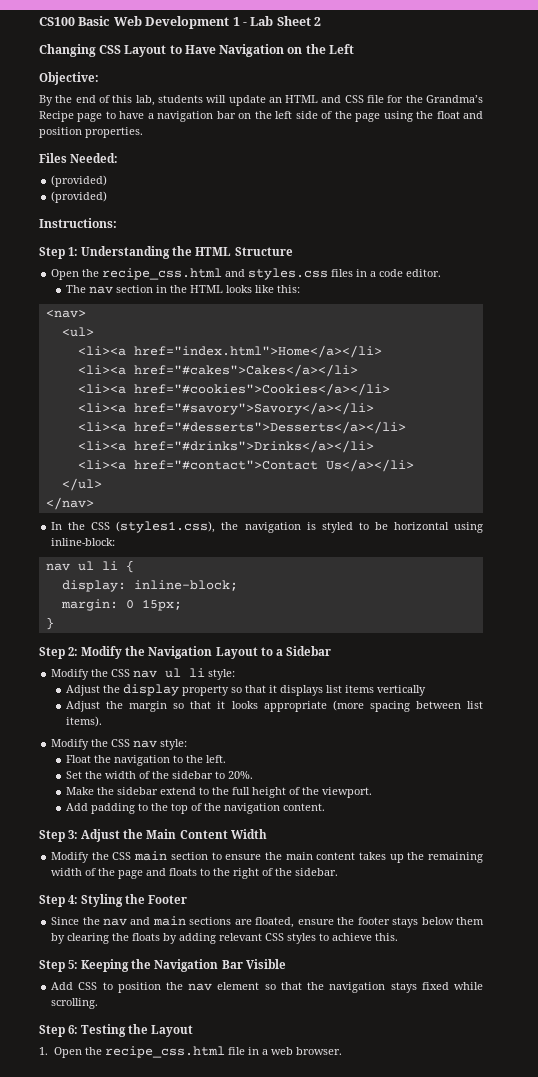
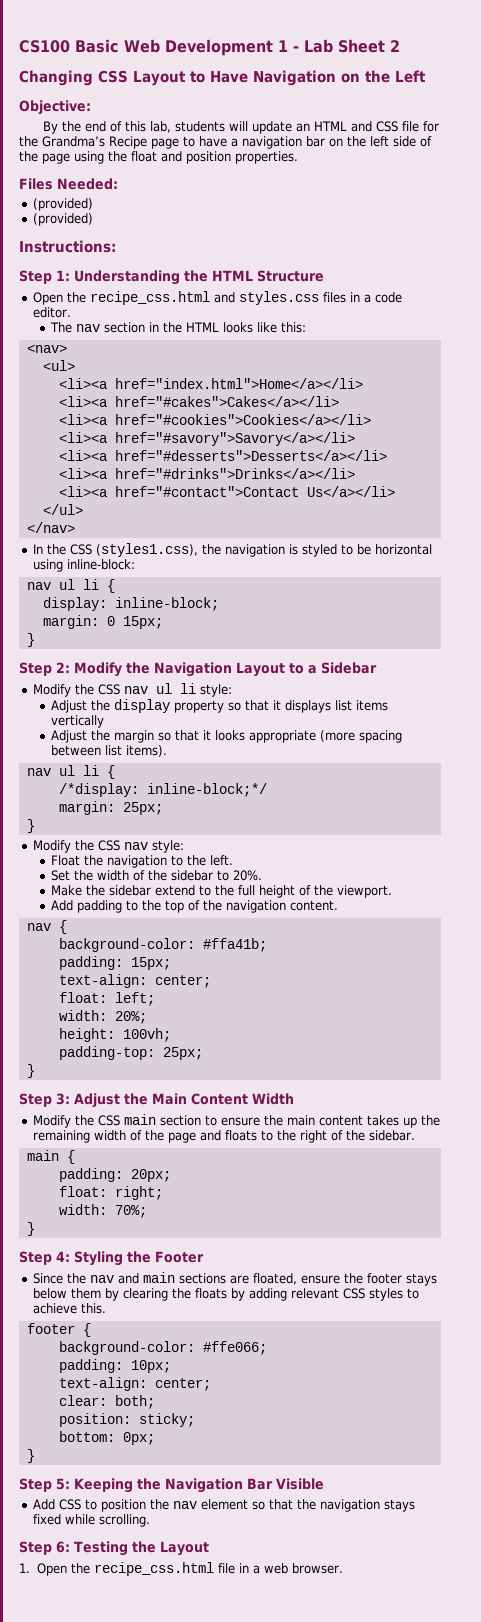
  Adjust the margin so that it looks appropriate (more spacing between list items).
+ nav ul li {
+ /*display: inline-block;*/
+ margin: 25px;
+ }
+ nav {
+ background-color: #ffa41b;
+ padding: 15px;
+ text-align: center;
+ float: left;
+ width: 20%;
+ height: 100vh;
+ padding-top: 25px;
+ }
+ main {
+ padding: 20px;
+ float: right;
+ width: 70%;
+ }
+ footer {
+ background-color: #ffe066;
+ padding: 10px;
+ text-align: center;
+ clear: both;
+ position: sticky;
+ bottom: 0px;
+ }

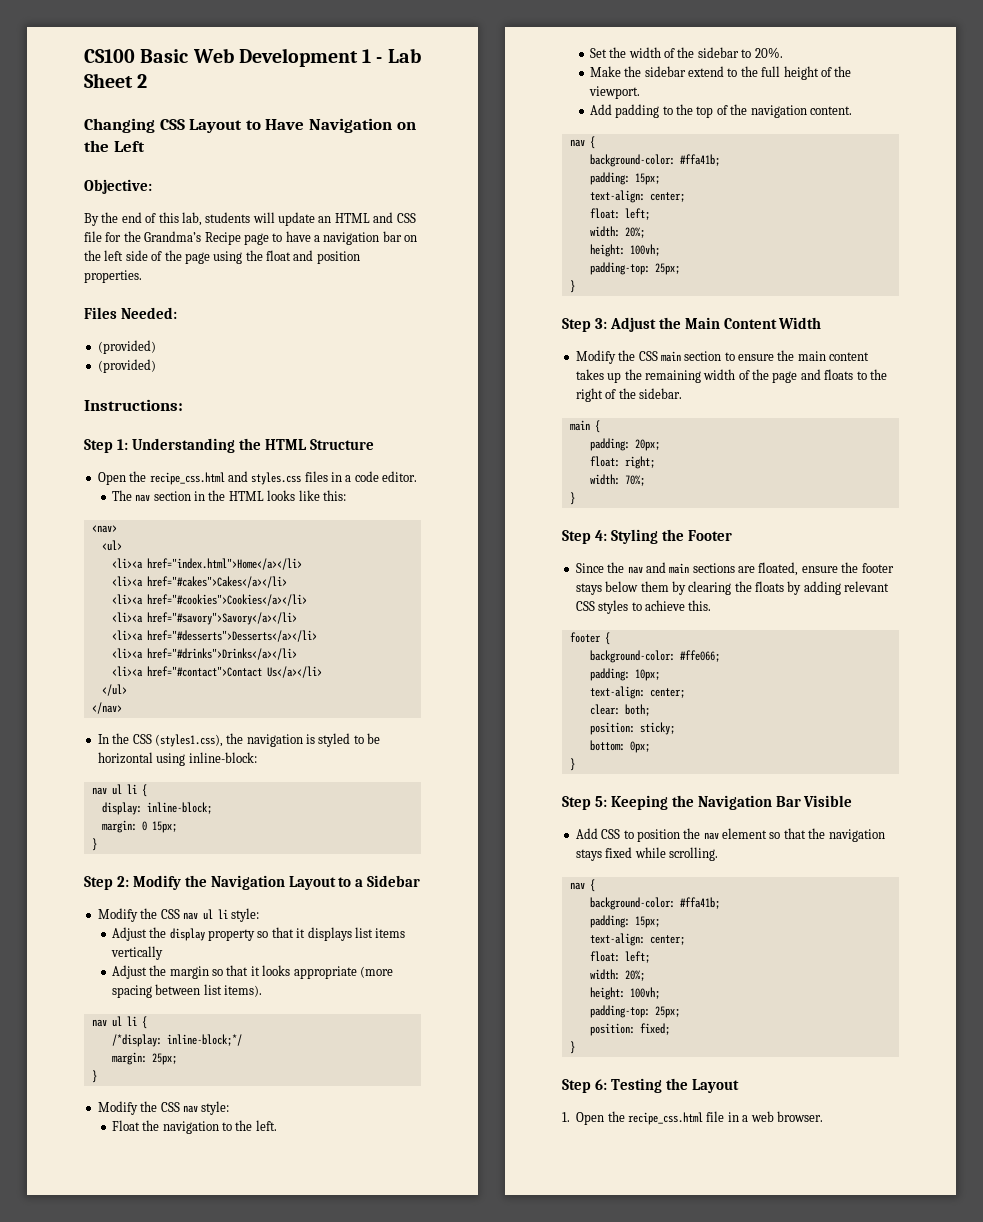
  Add CSS to position the nav element so that the navigation stays fixed while scrolling.
+ nav {
+ background-color: #ffa41b;
+ padding: 15px;
+ text-align: center;
+ float: left;
+ width: 20%;
+ height: 100vh;
+ padding-top: 25px;
+ position: fixed;
+ }

